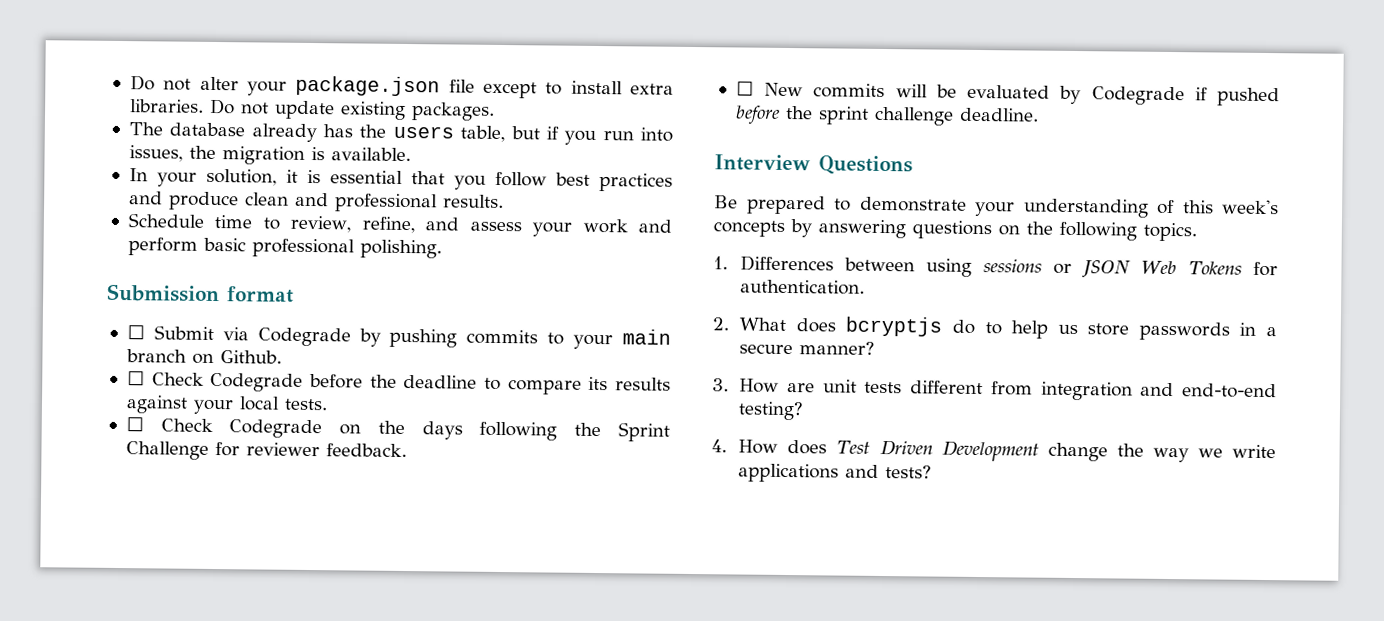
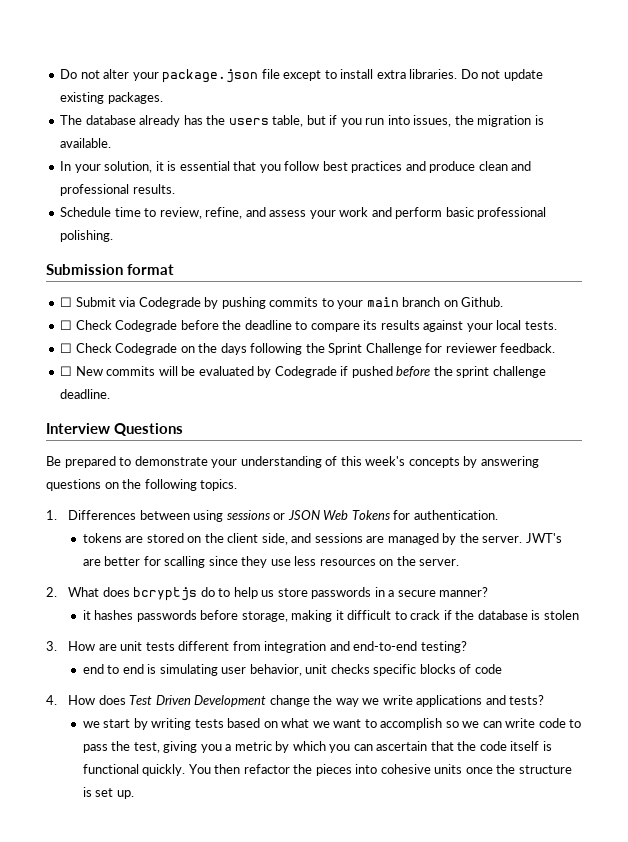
+ tokens are stored on the client side, and sessions are managed by the server. JWT's are better for scalling since they use less resources on the server.
+ it hashes passwords before storage, making it difficult to crack if the database is stolen
+ end to end is simulating user behavior, unit checks specific blocks of code
+ we start by writing tests based on what we want to accomplish so we can write code to pass the test, giving you a metric by which you can ascertain that the code itself is functional quickly. You then refactor the pieces into cohesive units once the structure is set up.

